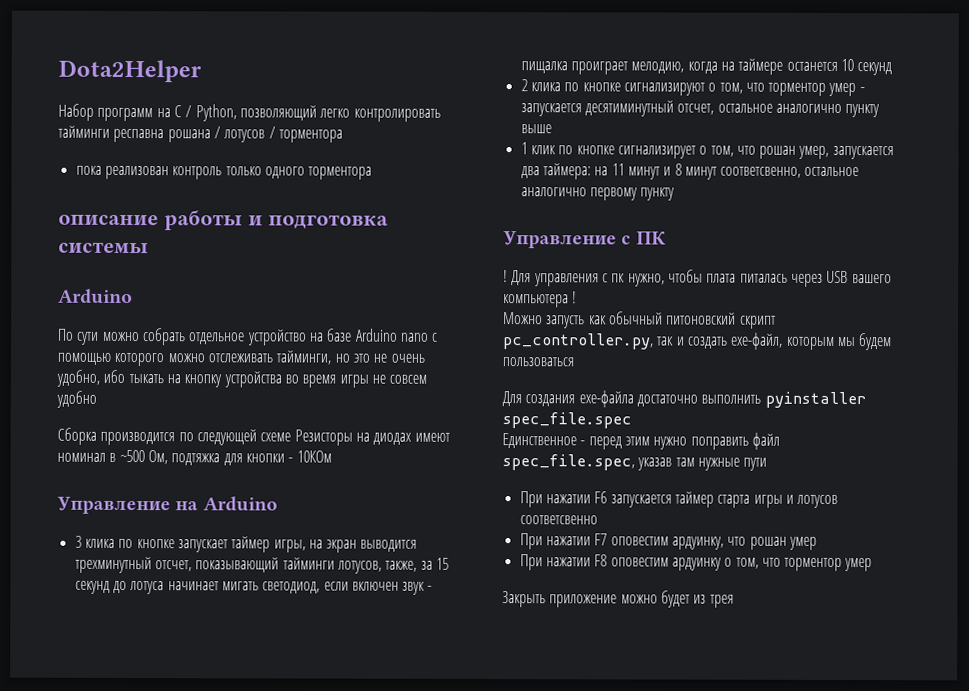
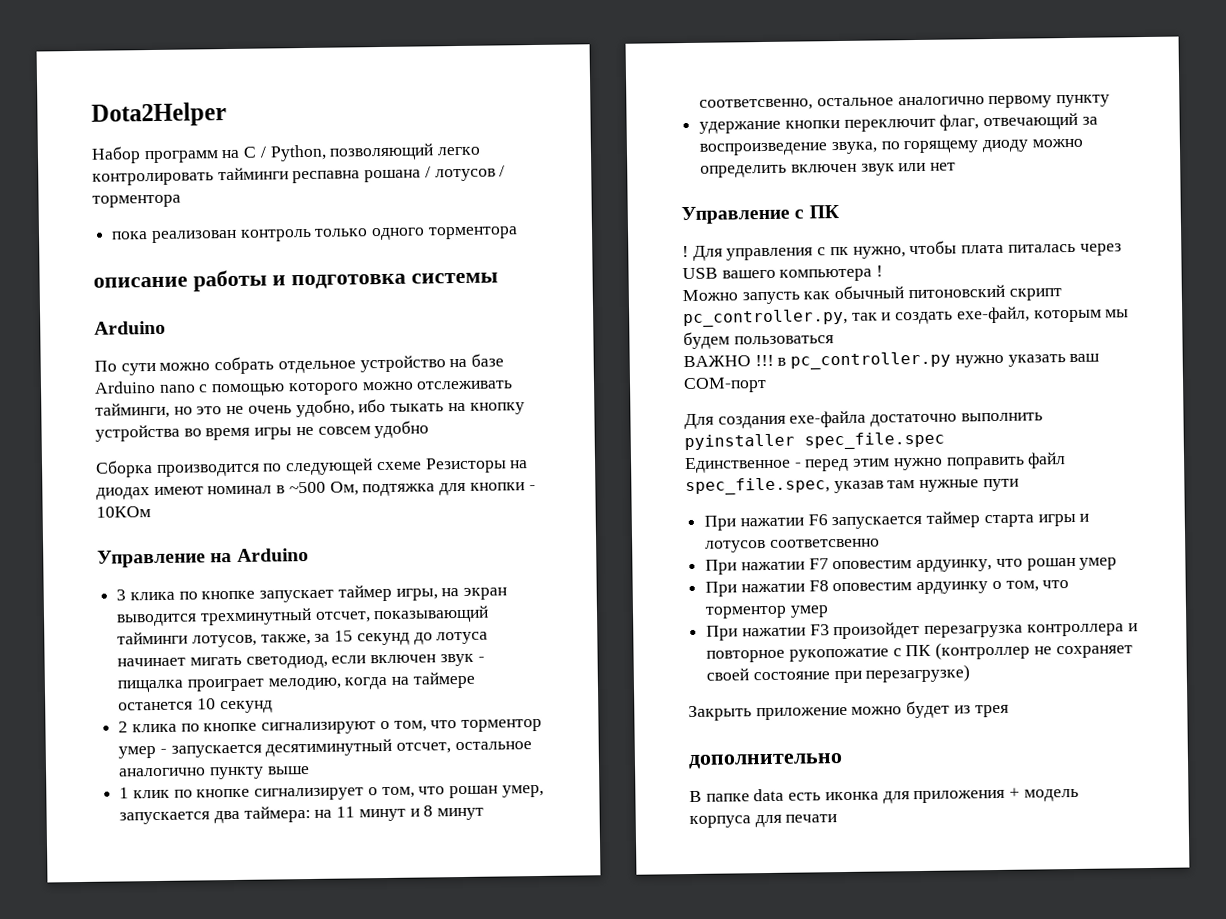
+ удержание кнопки переключит флаг, отвечающий за воспроизведение звука, по горящему диоду можно определить включен звук или нет
+ ВАЖНО !!! в pc_controller.py нужно указать ваш COM-порт
+ При нажатии F3 произойдет перезагрузка контроллера и повторное рукопожатие с ПК (контроллер не сохраняет своей состояние при перезагрузке)
+ дополнительно
+ В папке data есть иконка для приложения + модель корпуса для печати

